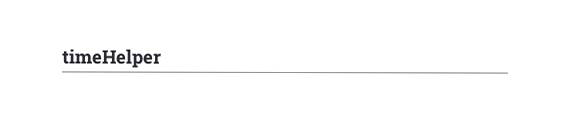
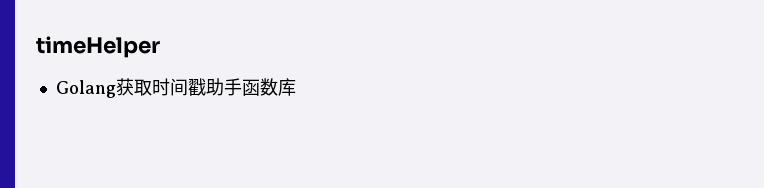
+ Golang获取时间戳助手函数库

